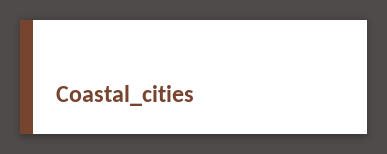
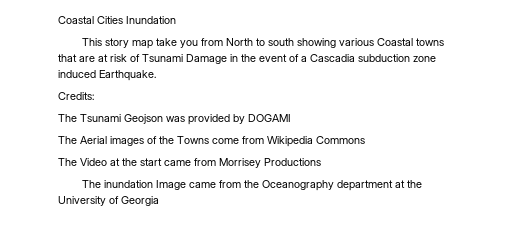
- Coastal_cities
+ Coastal Cities Inundation
+ This story map take you from North to south showing various Coastal towns that are at risk of Tsunami Damage in the event of a Cascadia subduction zone induced Earthquake.
+ Credits:
+ The Tsunami Geojson was provided by DOGAMI
+ The Aerial images of the Towns come from Wikipedia Commons
+ The Video at the start came from Morrisey Productions
+ The inundation Image came from the Oceanography department at the University of Georgia

